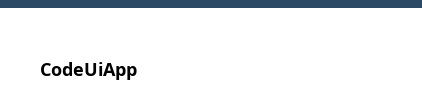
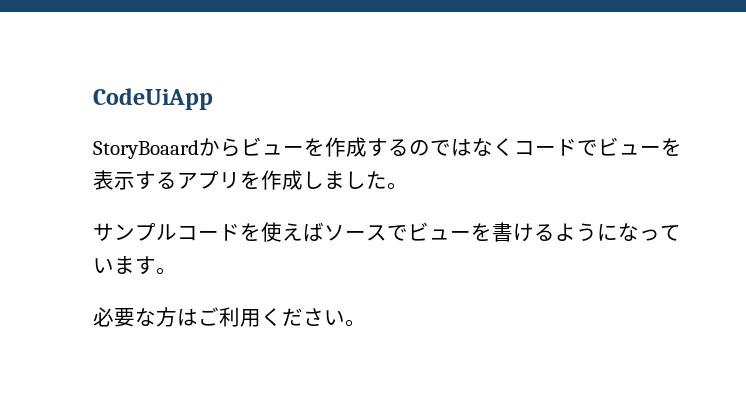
+ StoryBoaardからビューを作成するのではなくコードでビューを表示するアプリを作成しました。
+ サンプルコードを使えばソースでビューを書けるようになっています。
+ 必要な方はご利用ください。

